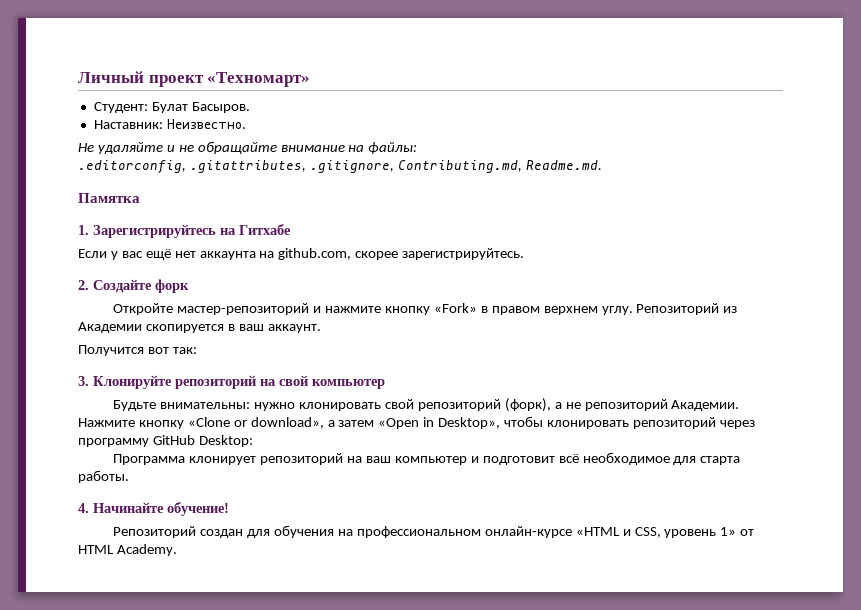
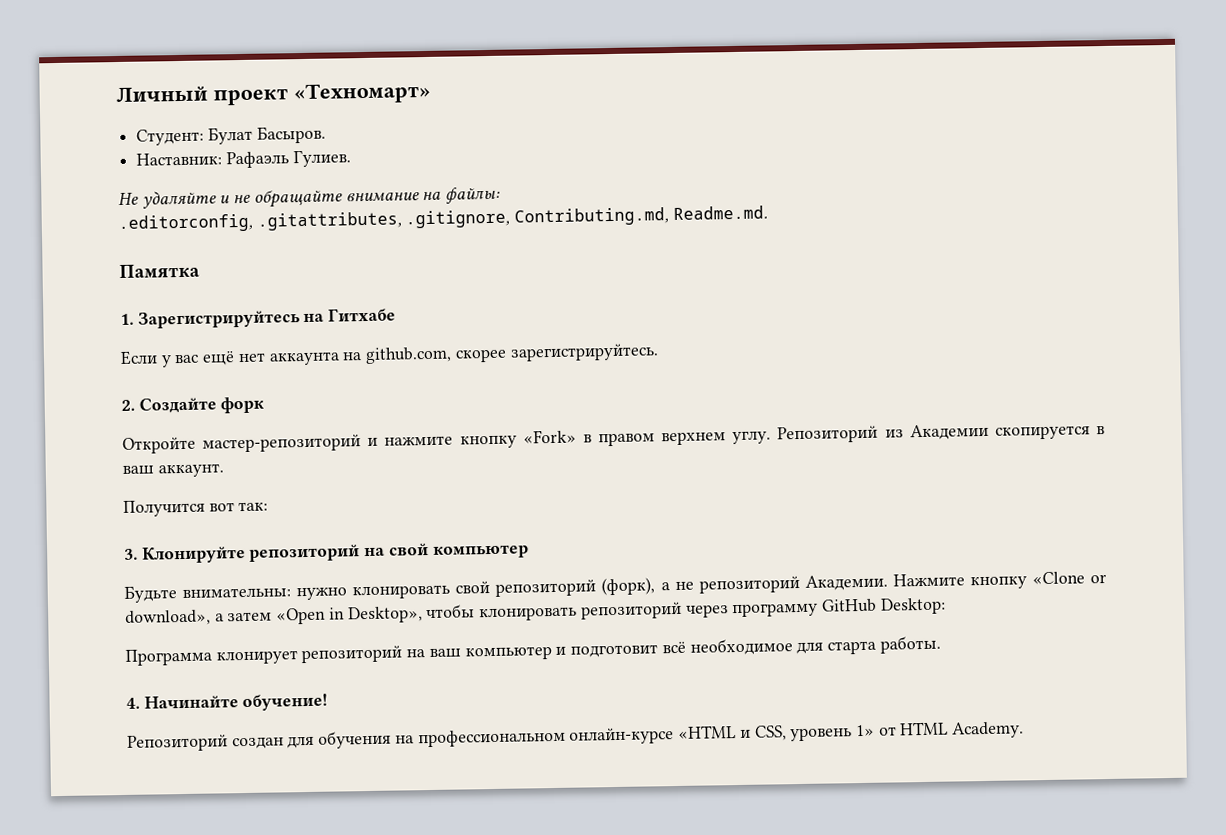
- Наставник: Неизвестно.
+ Наставник: Рафаэль Гулиев.

